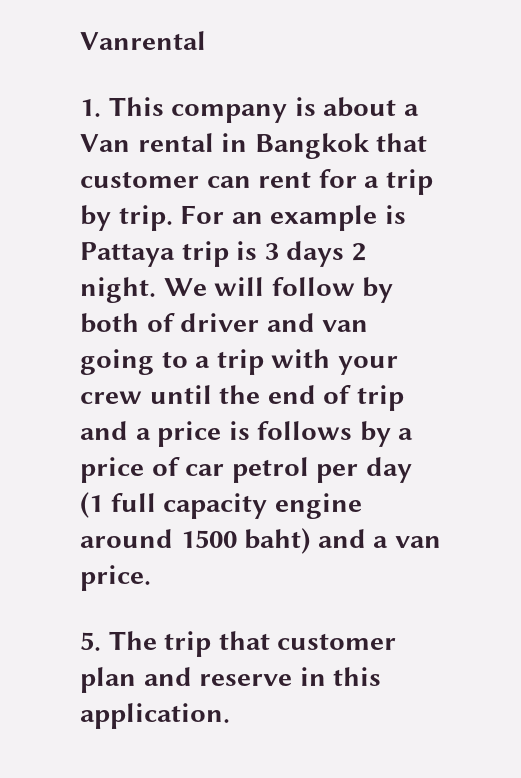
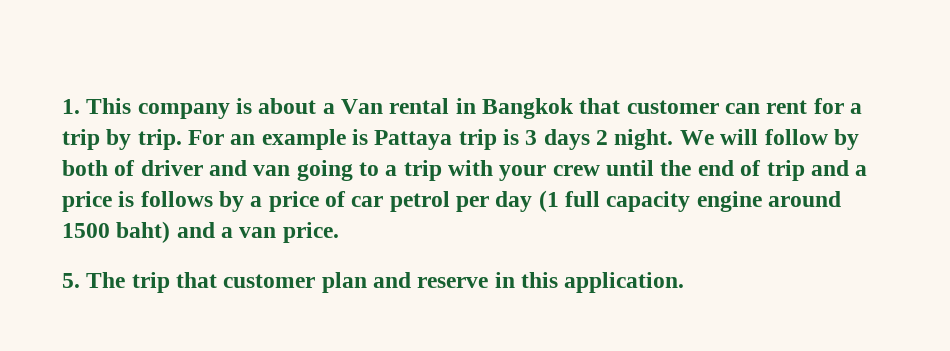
- Vanrental

